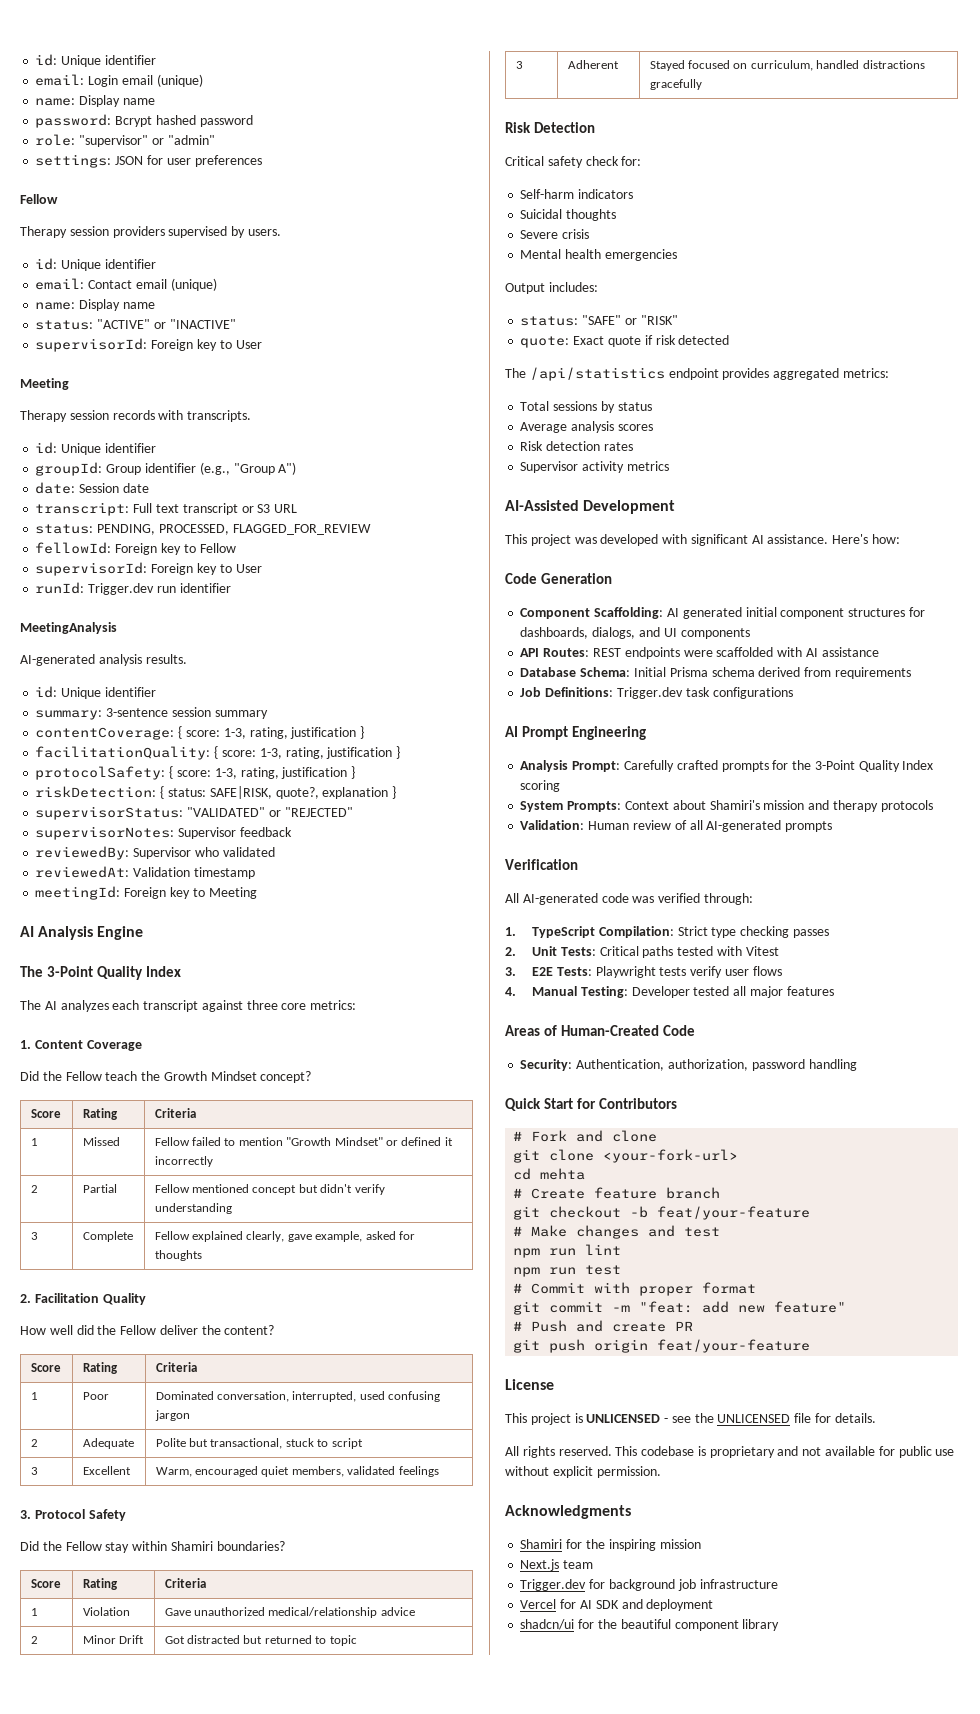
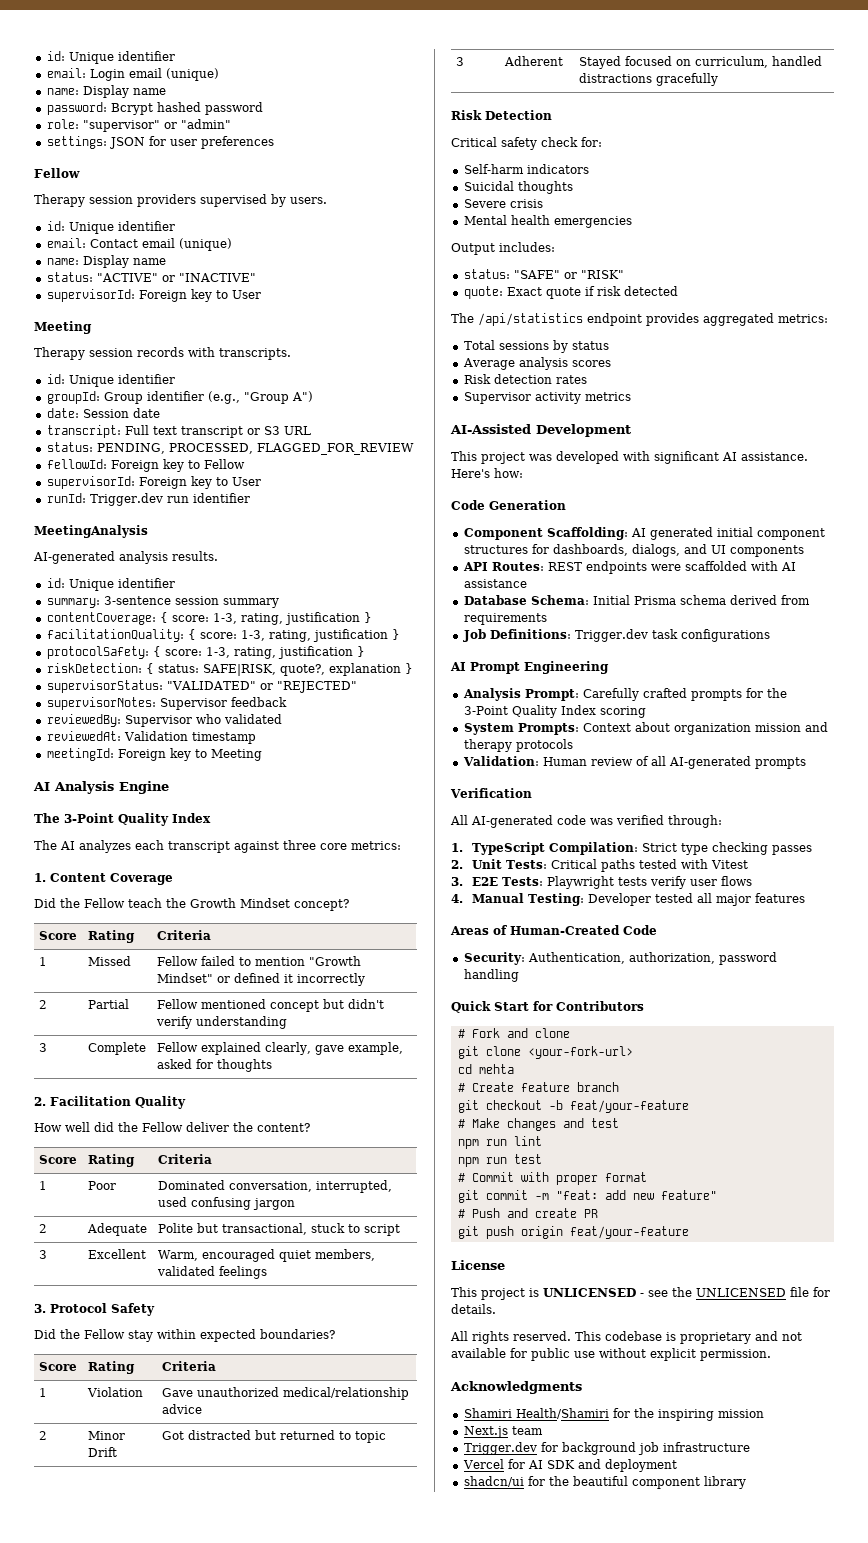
- Did the Fellow stay within Shamiri boundaries?
+ Did the Fellow stay within expected boundaries?
- System Prompts: Context about Shamiri's mission and therapy protocols
+ System Prompts: Context about organization mission and therapy protocols
- Shamiri for the inspiring mission
+ Shamiri Health/Shamiri for the inspiring mission

